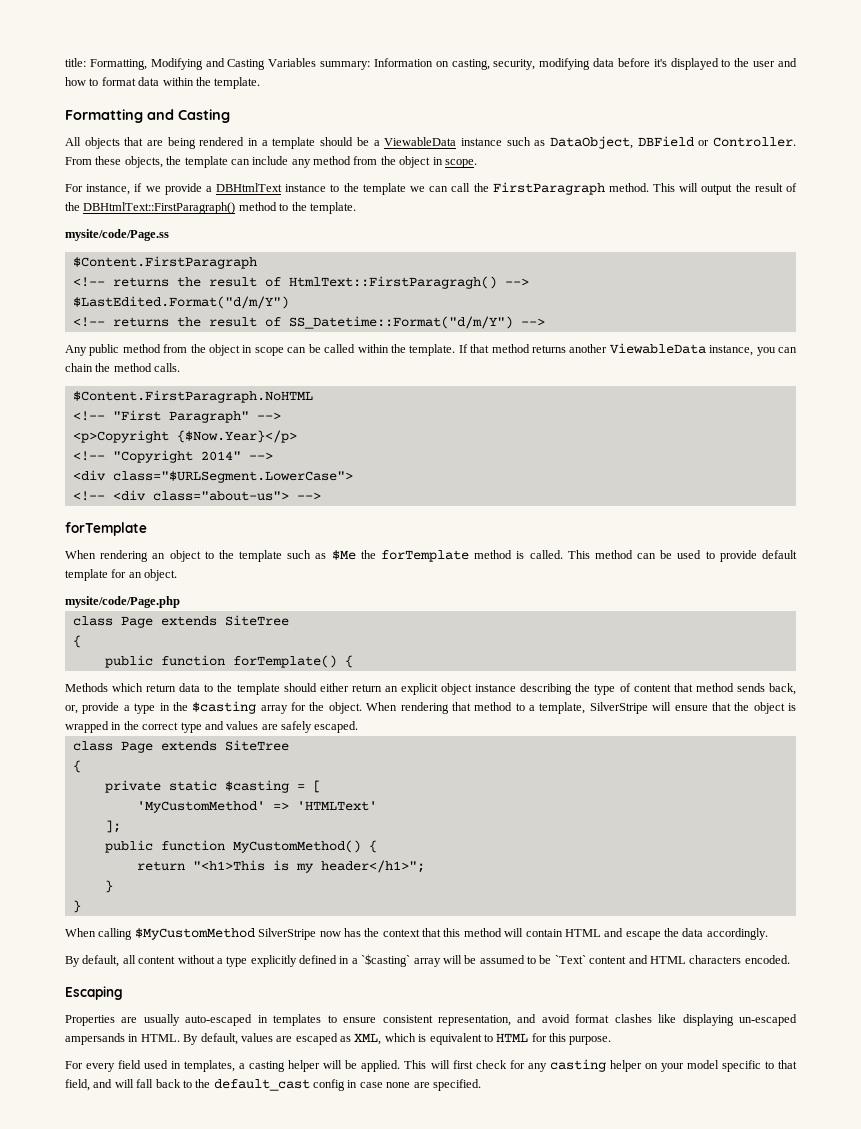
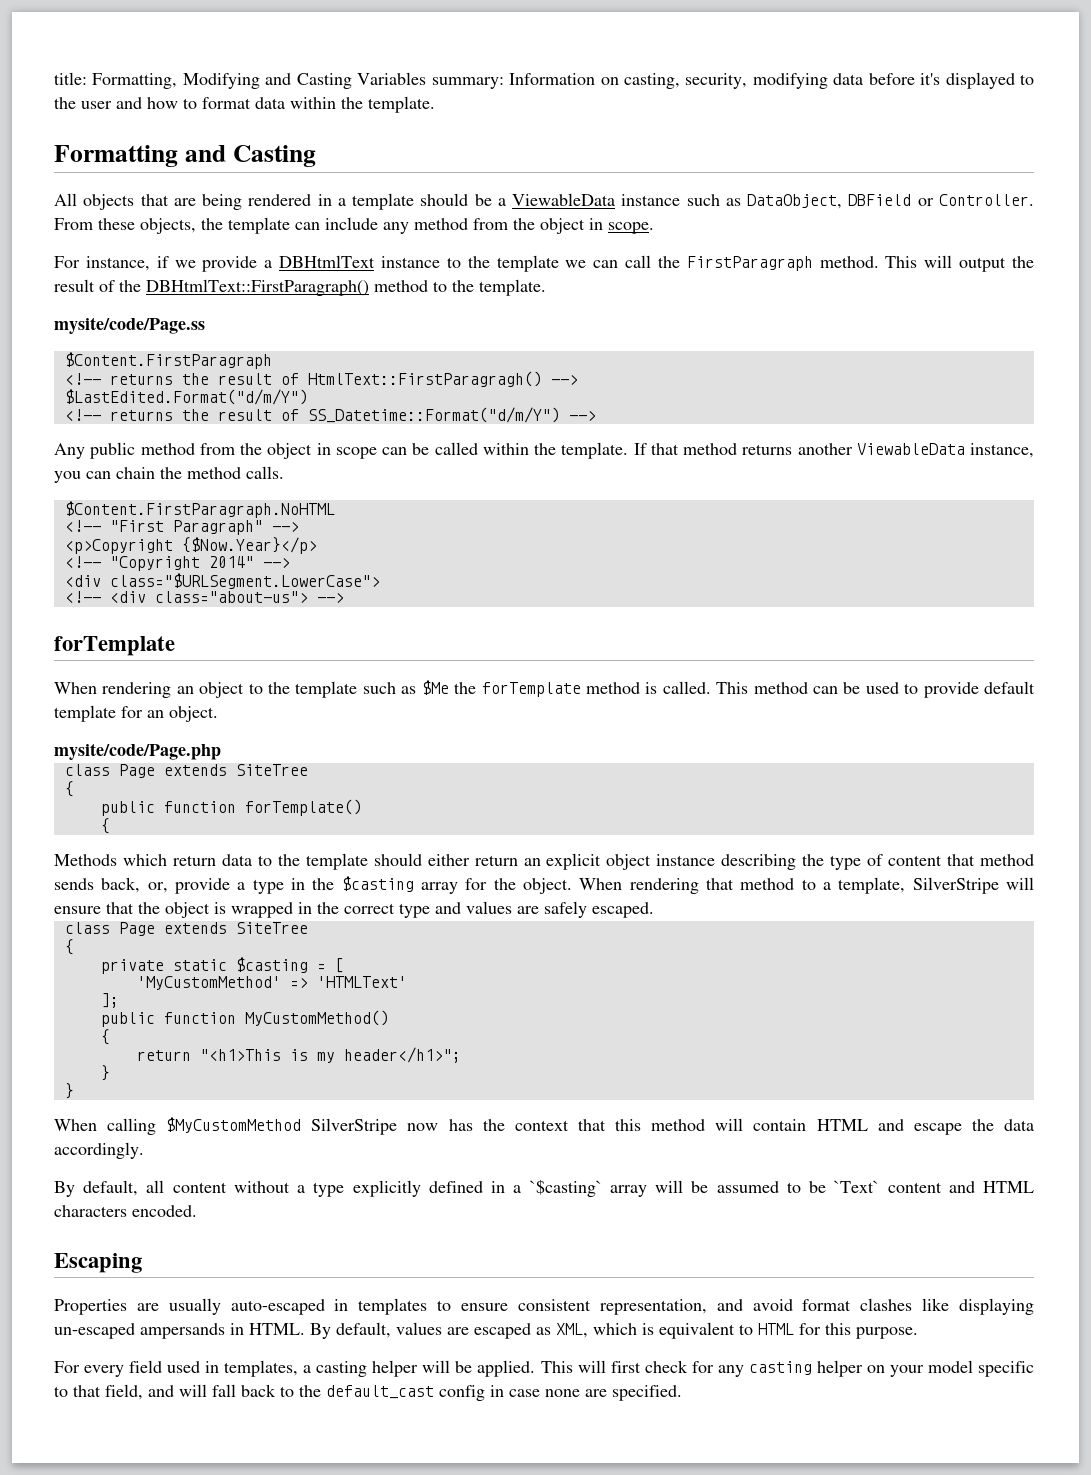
- public function forTemplate() {
+ public function forTemplate()
+ {
- public function MyCustomMethod() {
+ public function MyCustomMethod()
+ {

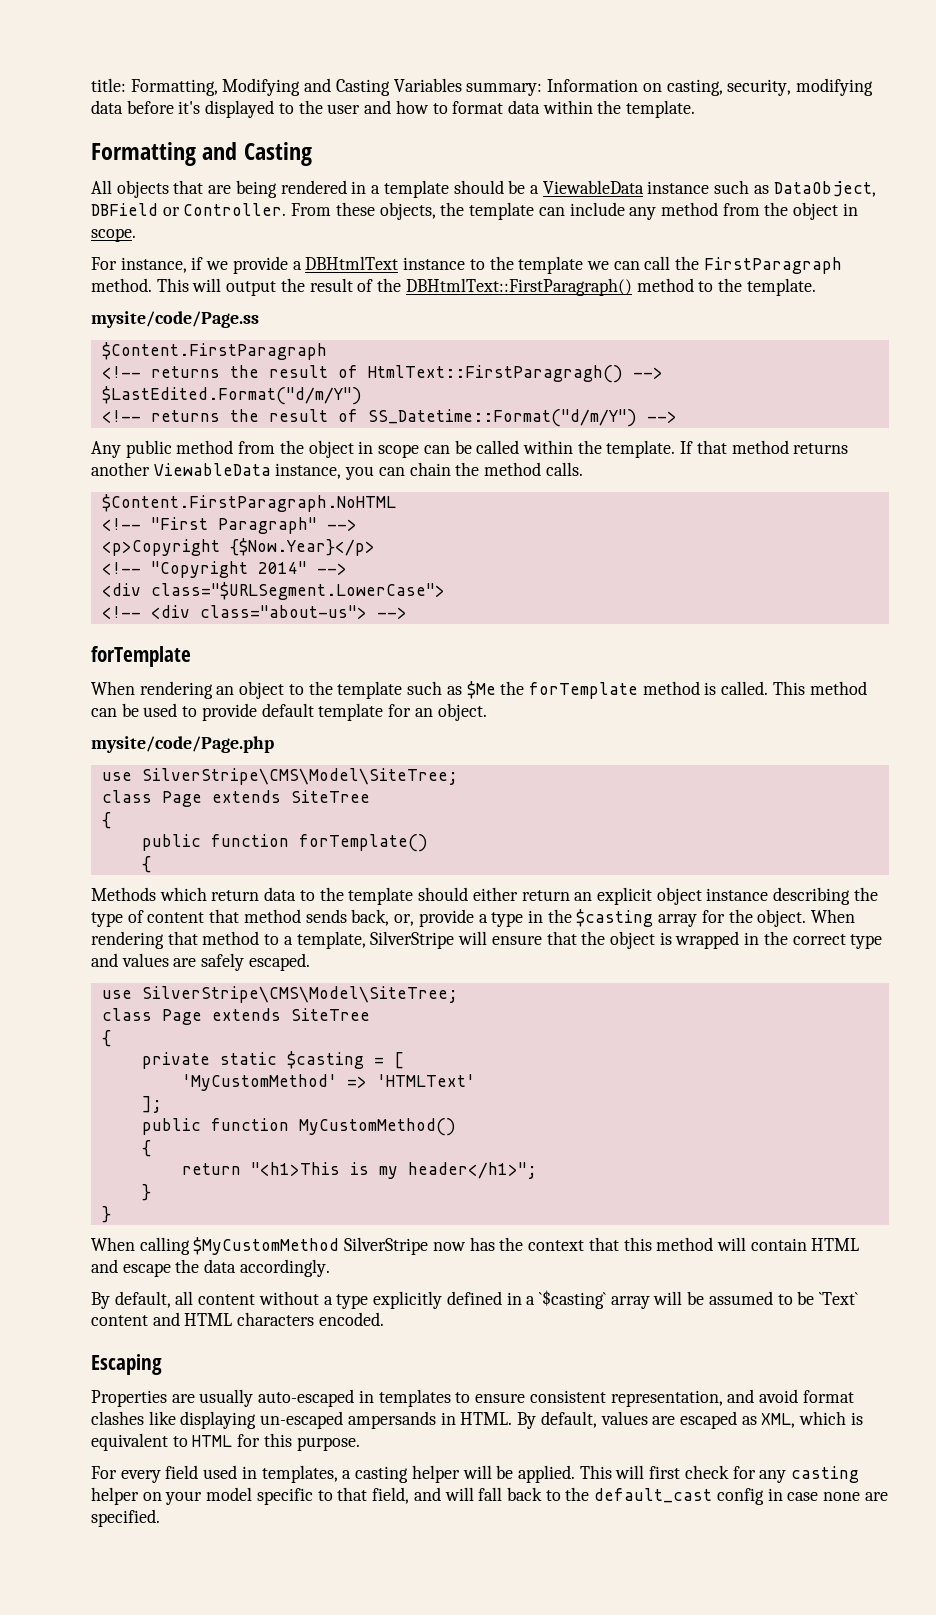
  mysite/code/Page.php
+ use SilverStripe\CMS\Model\SiteTree;
  When rendering that method to a template, SilverStripe will ensure that the object is wrapped in the correct type and values are safely escaped.
+ use SilverStripe\CMS\Model\SiteTree;

